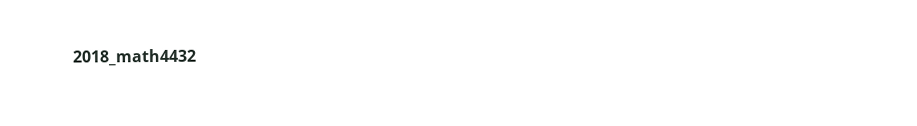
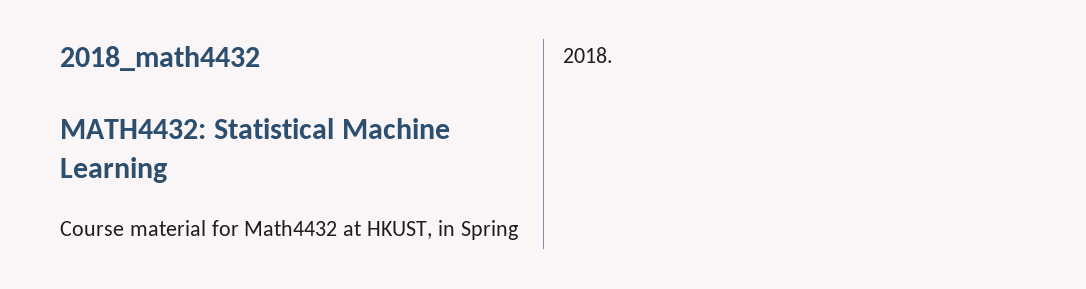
+ MATH4432: Statistical Machine Learning
+ Course material for Math4432 at HKUST, in Spring 2018.

